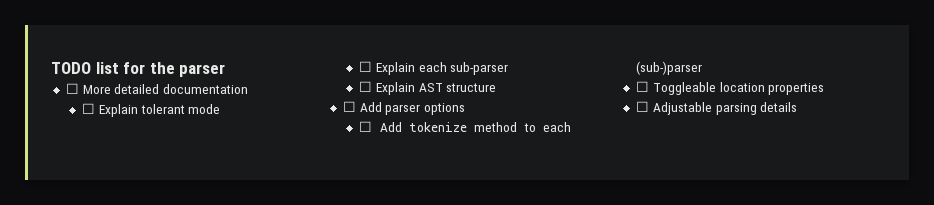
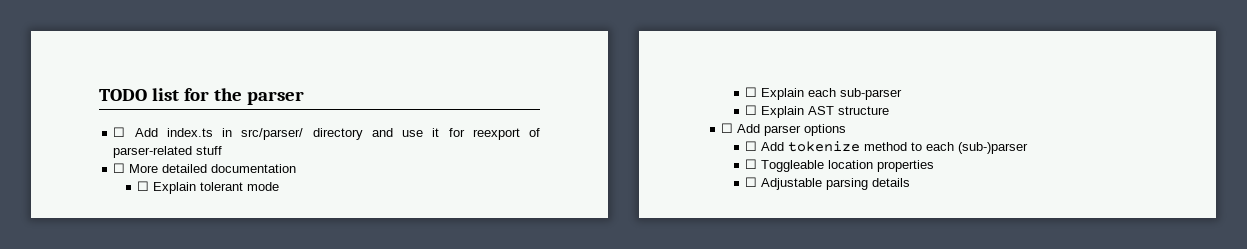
+ ☐ Add index.ts in src/parser/ directory and use it for reexport of parser-related stuff

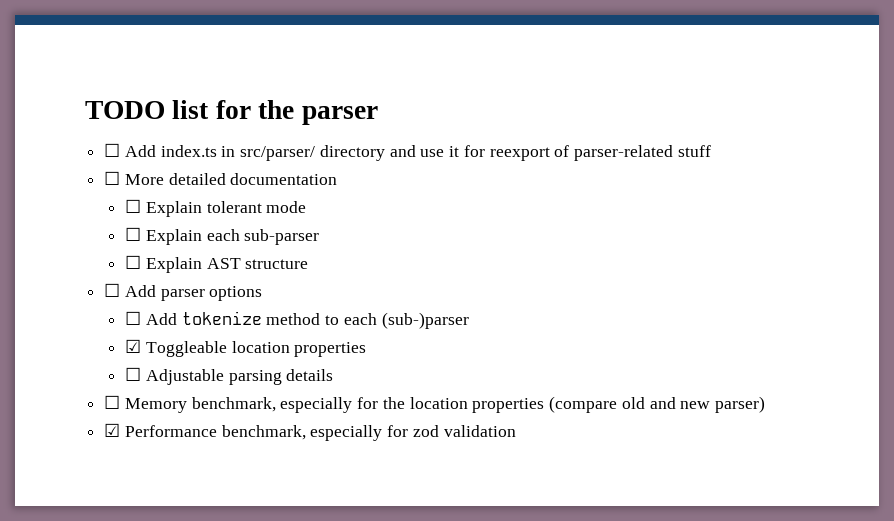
- ☐ Toggleable location properties
+ ☑ Toggleable location properties
+ ☐ Memory benchmark, especially for the location properties (compare old and new parser)
+ ☑ Performance benchmark, especially for zod validation

